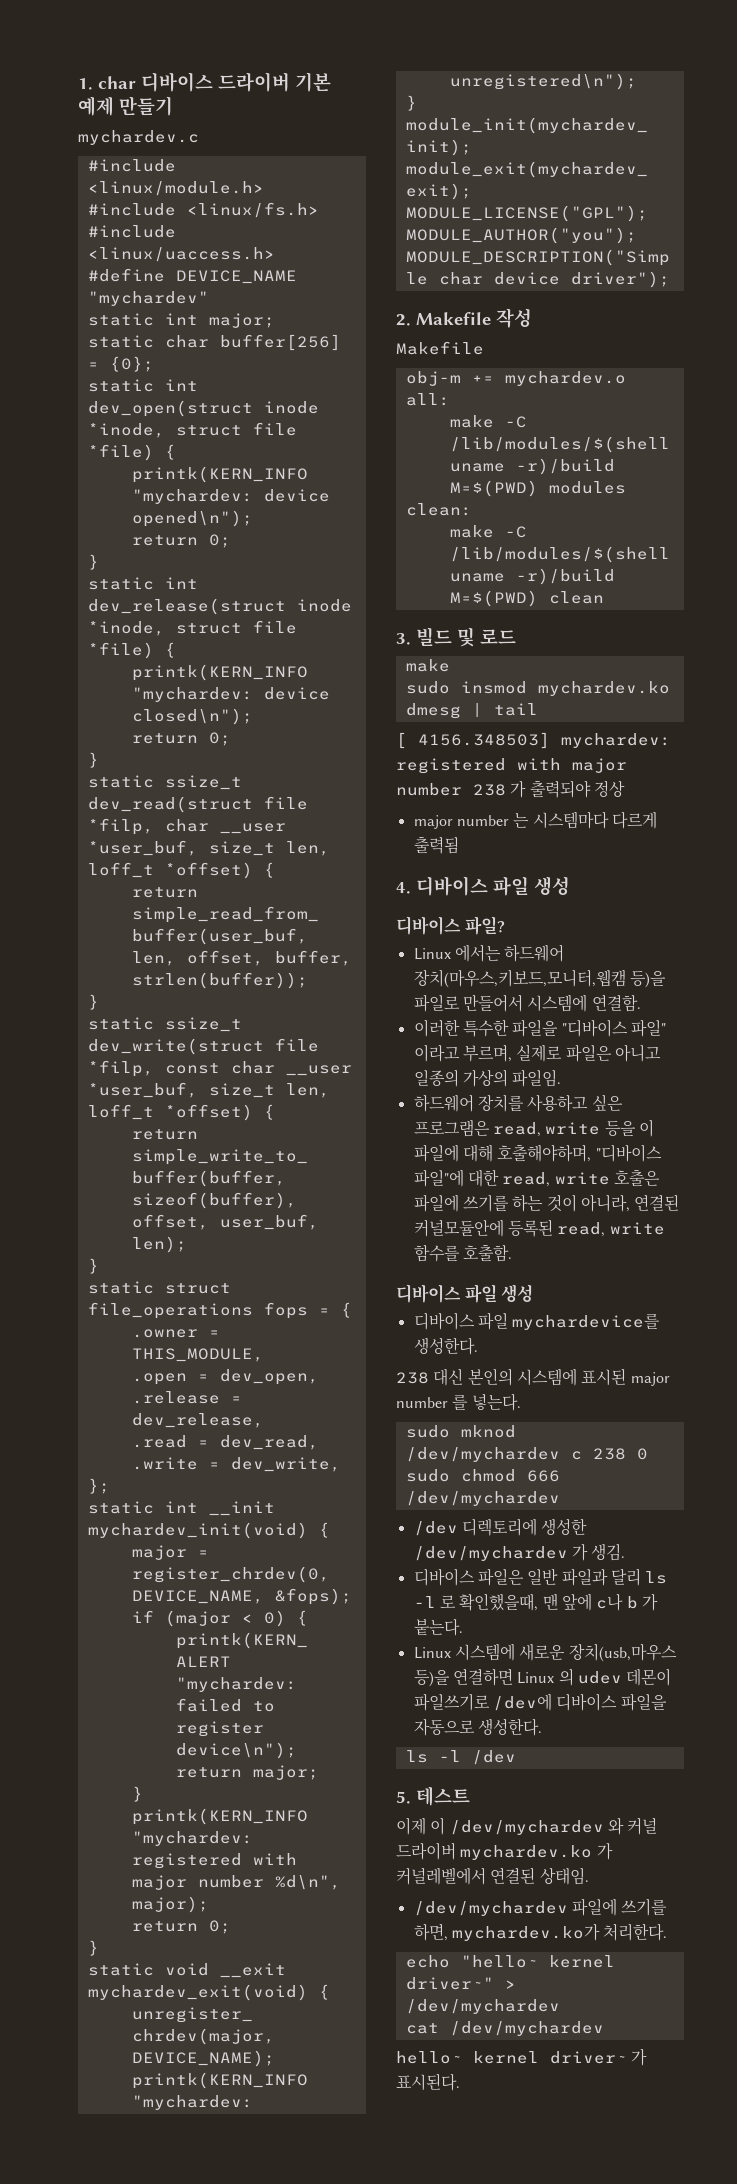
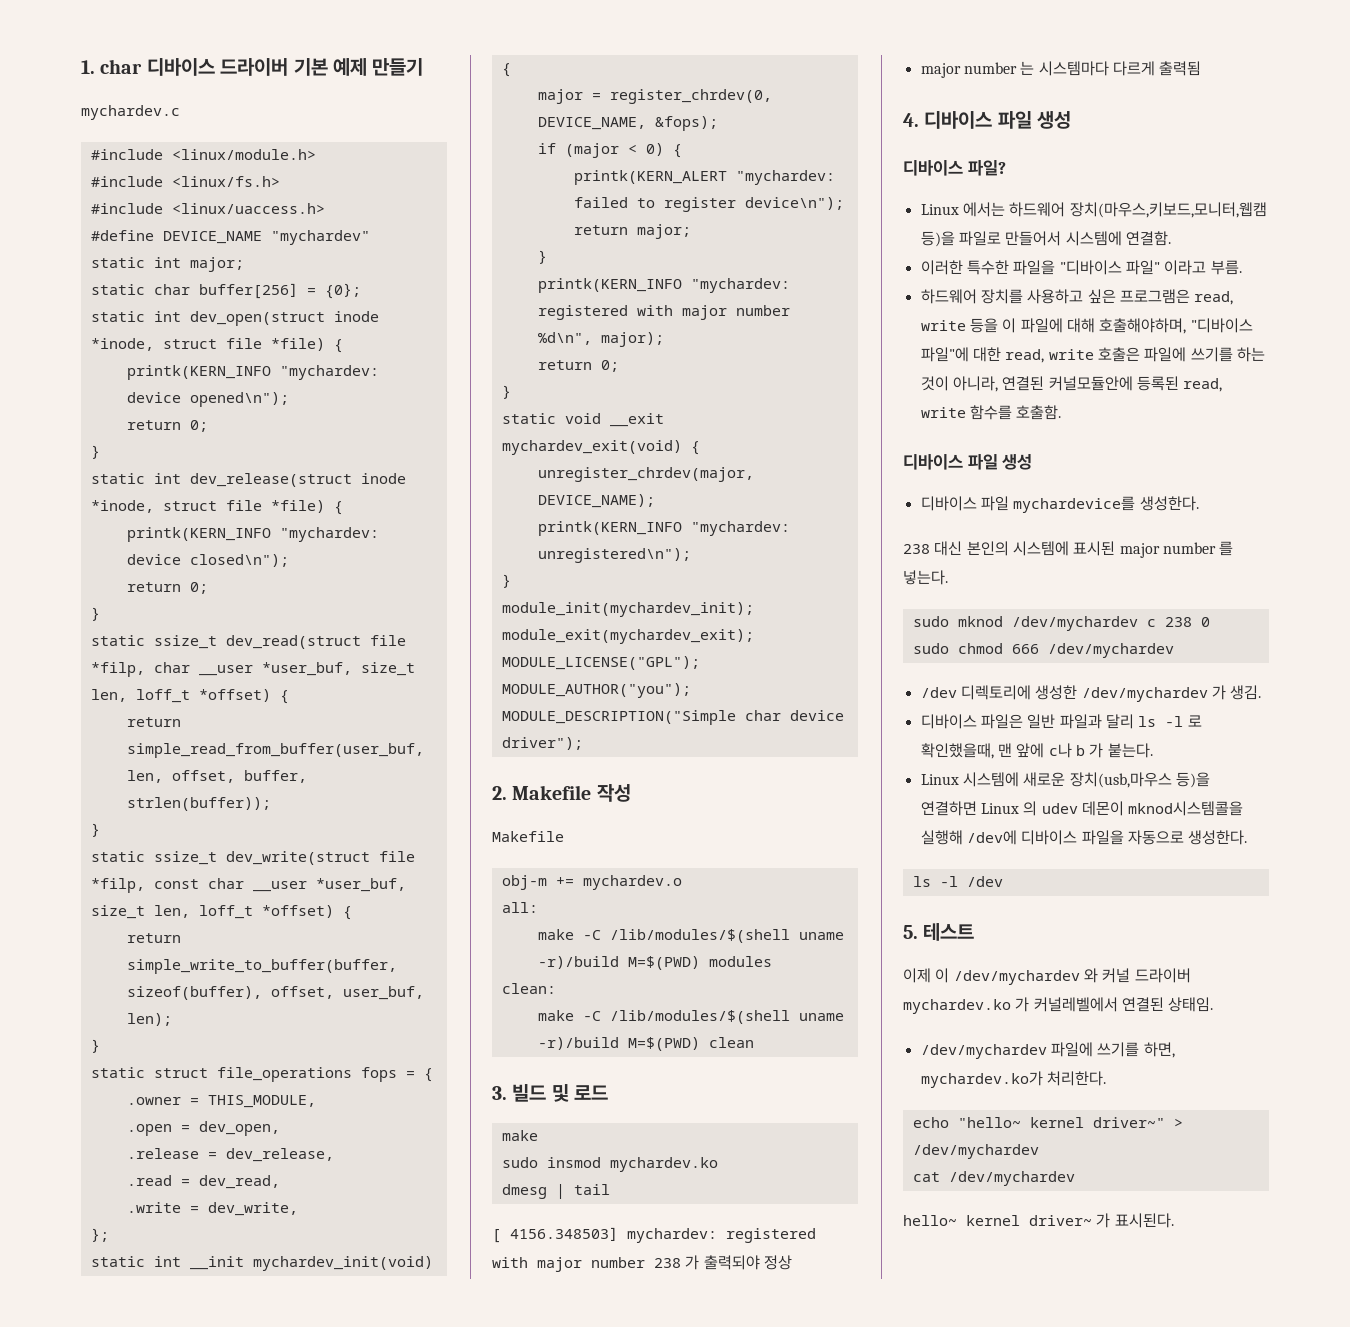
- 이러한 특수한 파일을 "디바이스 파일" 이라고 부르며, 실제로 파일은 아니고 일종의 가상의 파일임.
+ 이러한 특수한 파일을 "디바이스 파일" 이라고 부름.
- Linux 시스템에 새로운 장치(usb,마우스 등)을 연결하면 Linux 의 udev 데몬이 파일쓰기로 /dev에 디바이스 파일을 자동으로 생성한다.
+ Linux 시스템에 새로운 장치(usb,마우스 등)을 연결하면 Linux 의 udev 데몬이 mknod시스템콜을 실행해 /dev에 디바이스 파일을 자동으로 생성한다.

